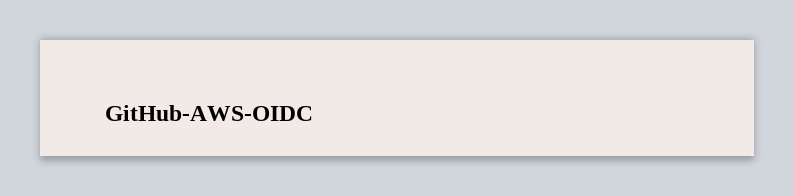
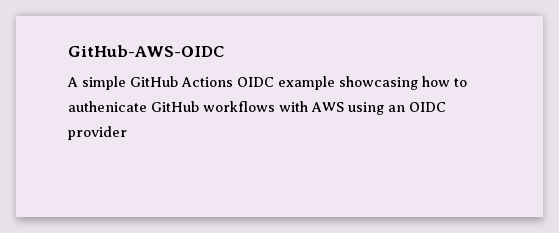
+ A simple GitHub Actions OIDC example showcasing how to authenicate GitHub workflows with AWS using an OIDC provider

